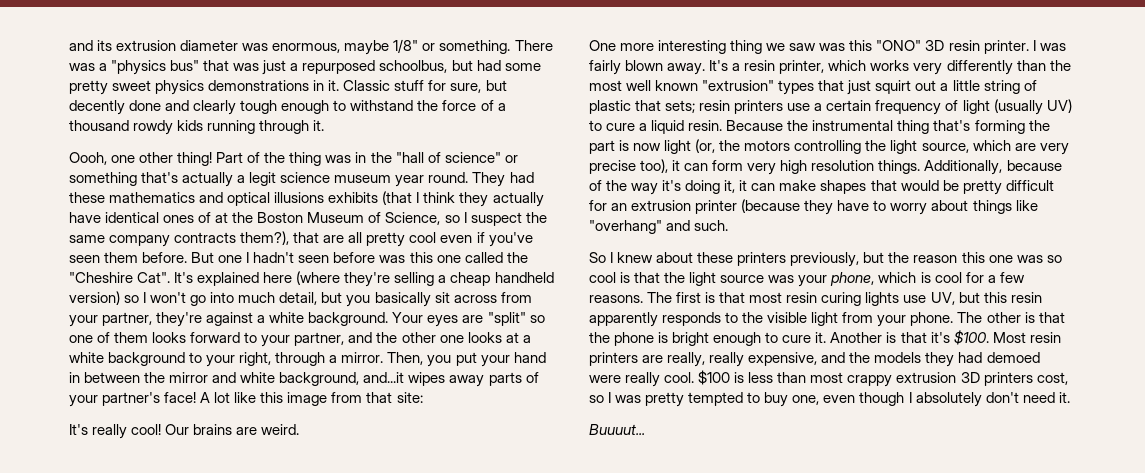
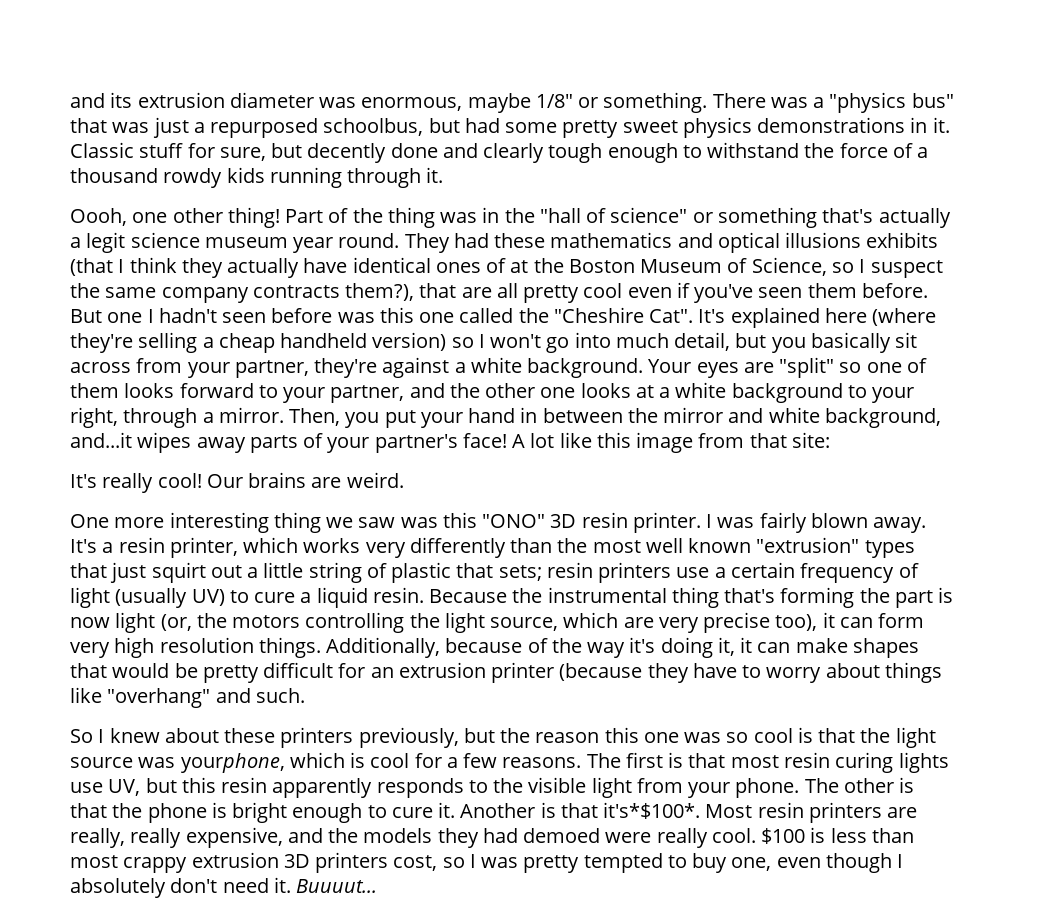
- So I knew about these printers previously, but the reason this one was so cool is that the light source was your phone, which is cool for a few reasons.
+ So I knew about these printers previously, but the reason this one was so cool is that the light source was yourphone, which is cool for a few reasons.
- Another is that it's $100.
+ Another is that it's*$100*.
- $100 is less than most crappy extrusion 3D printers cost, so I was pretty tempted to buy one, even though I absolutely don't need it.
- Buuuut...
+ $100 is less than most crappy extrusion 3D printers cost, so I was pretty tempted to buy one, even though I absolutely don't need it. Buuuut...

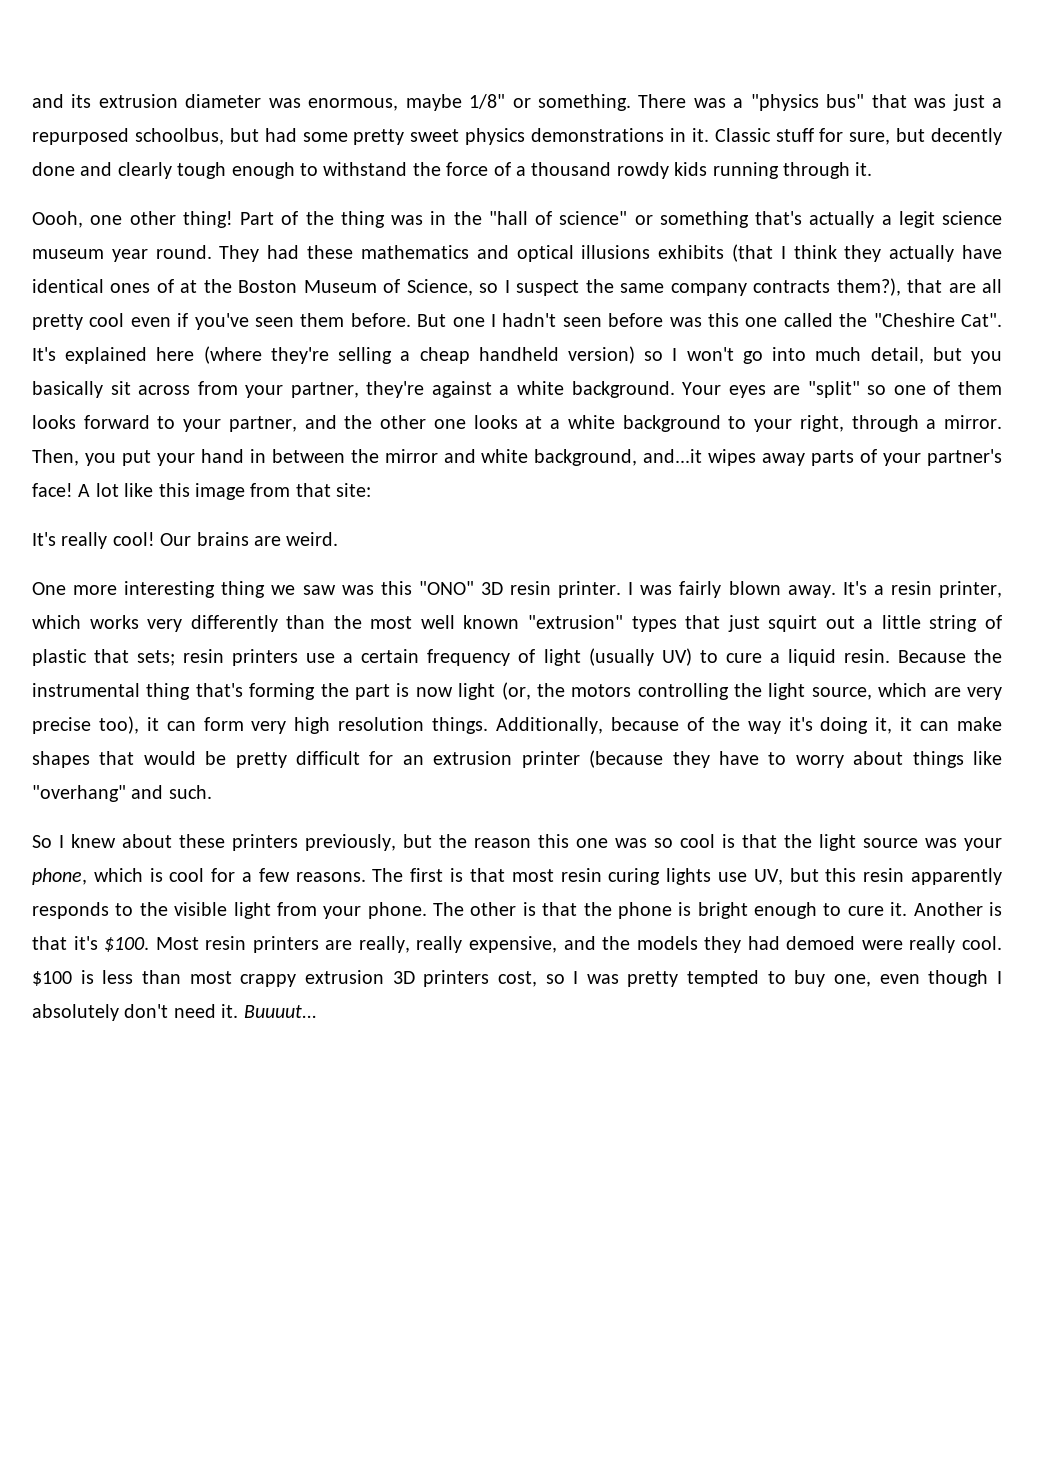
- So I knew about these printers previously, but the reason this one was so cool is that the light source was yourphone, which is cool for a few reasons.
+ So I knew about these printers previously, but the reason this one was so cool is that the light source was your phone, which is cool for a few reasons.
- Another is that it's*$100*.
+ Another is that it's $100.

